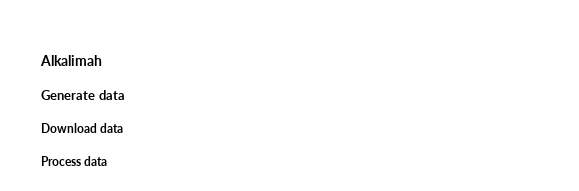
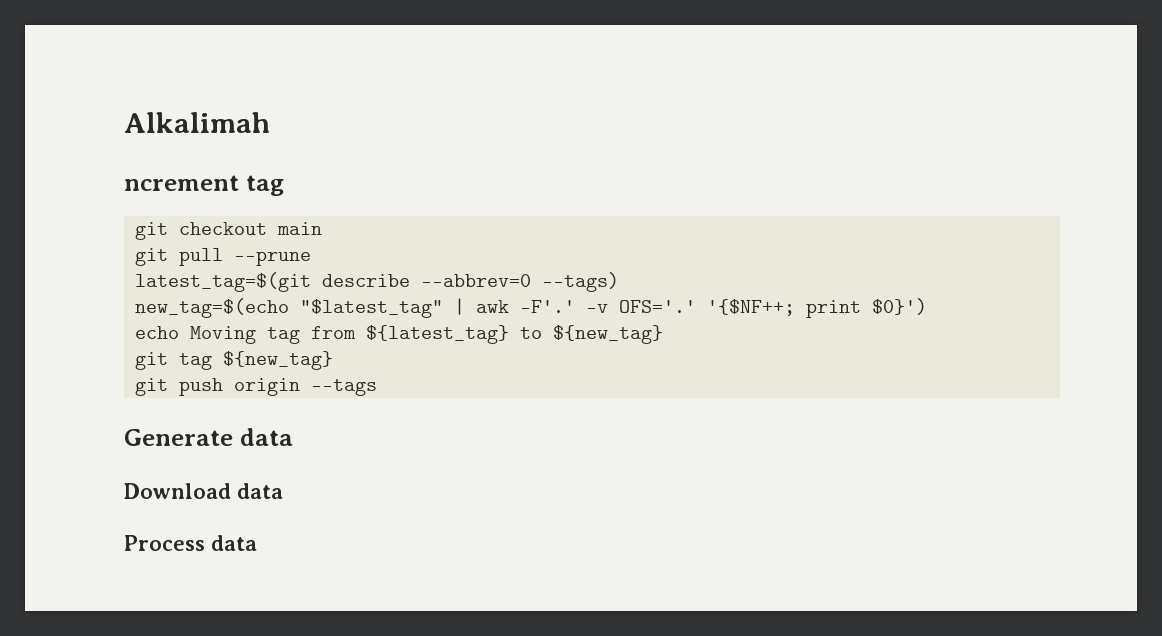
+ ncrement tag
+ git checkout main
+ git pull --prune
+ latest_tag=$(git describe --abbrev=0 --tags)
+ new_tag=$(echo "$latest_tag" | awk -F'.' -v OFS='.' '{$NF++; print $0}')
+ echo Moving tag from ${latest_tag} to ${new_tag}
+ git tag ${new_tag}
+ git push origin --tags

